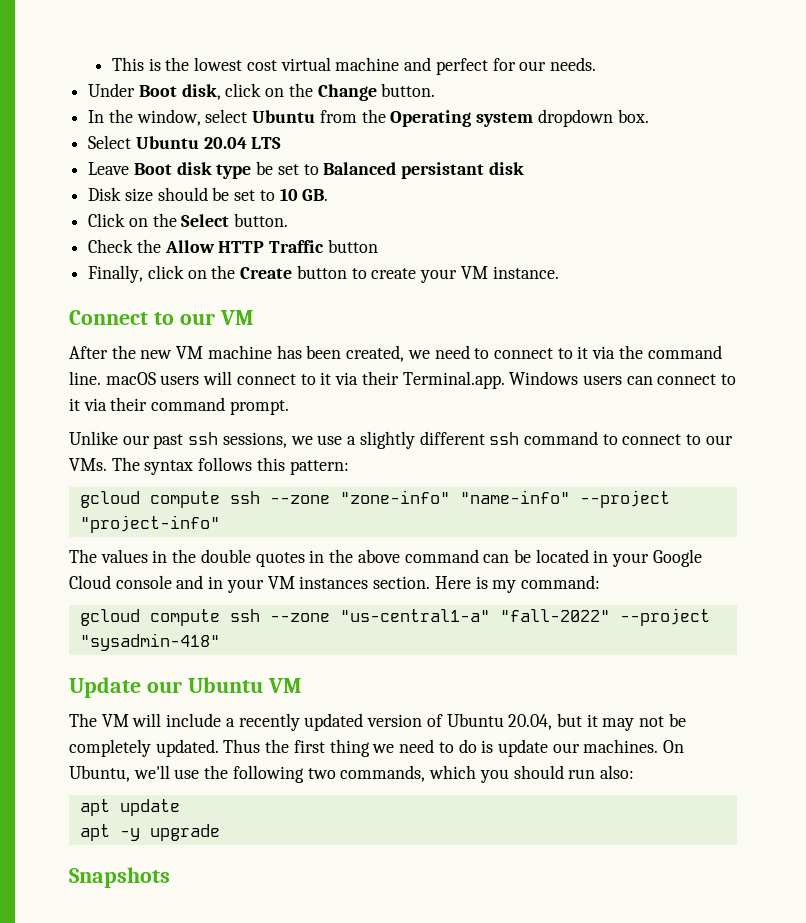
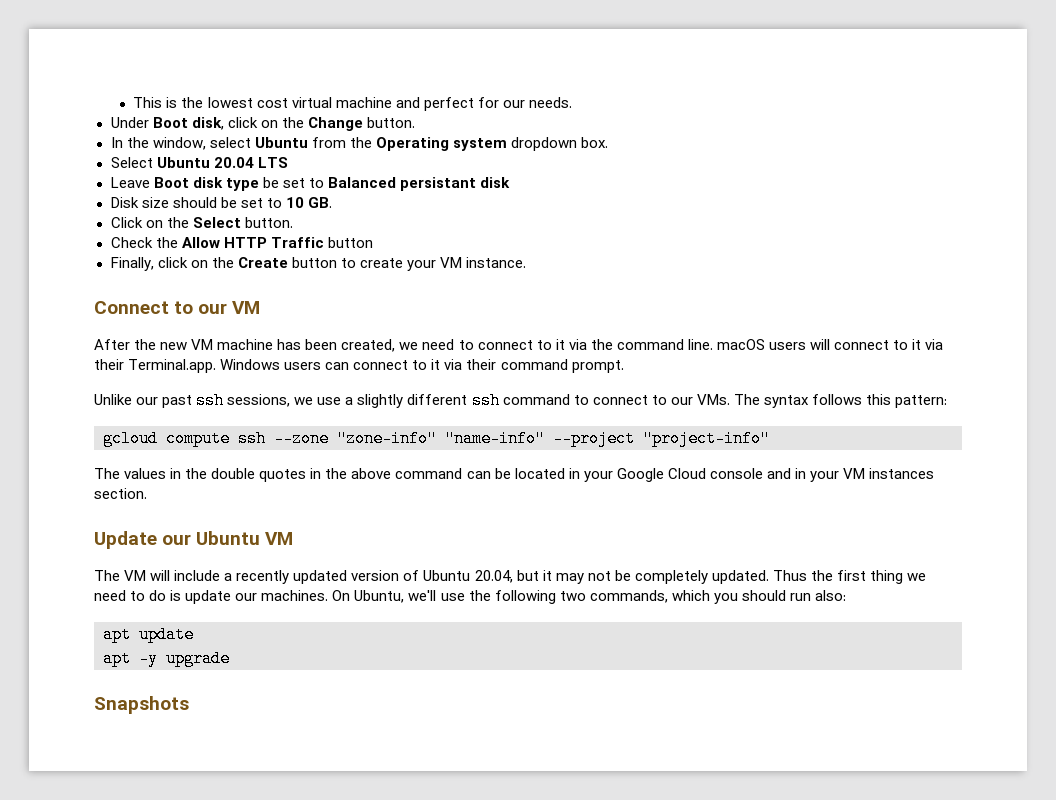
- Here is my command:
- gcloud compute ssh --zone "us-central1-a" "fall-2022" --project "sysadmin-418"

